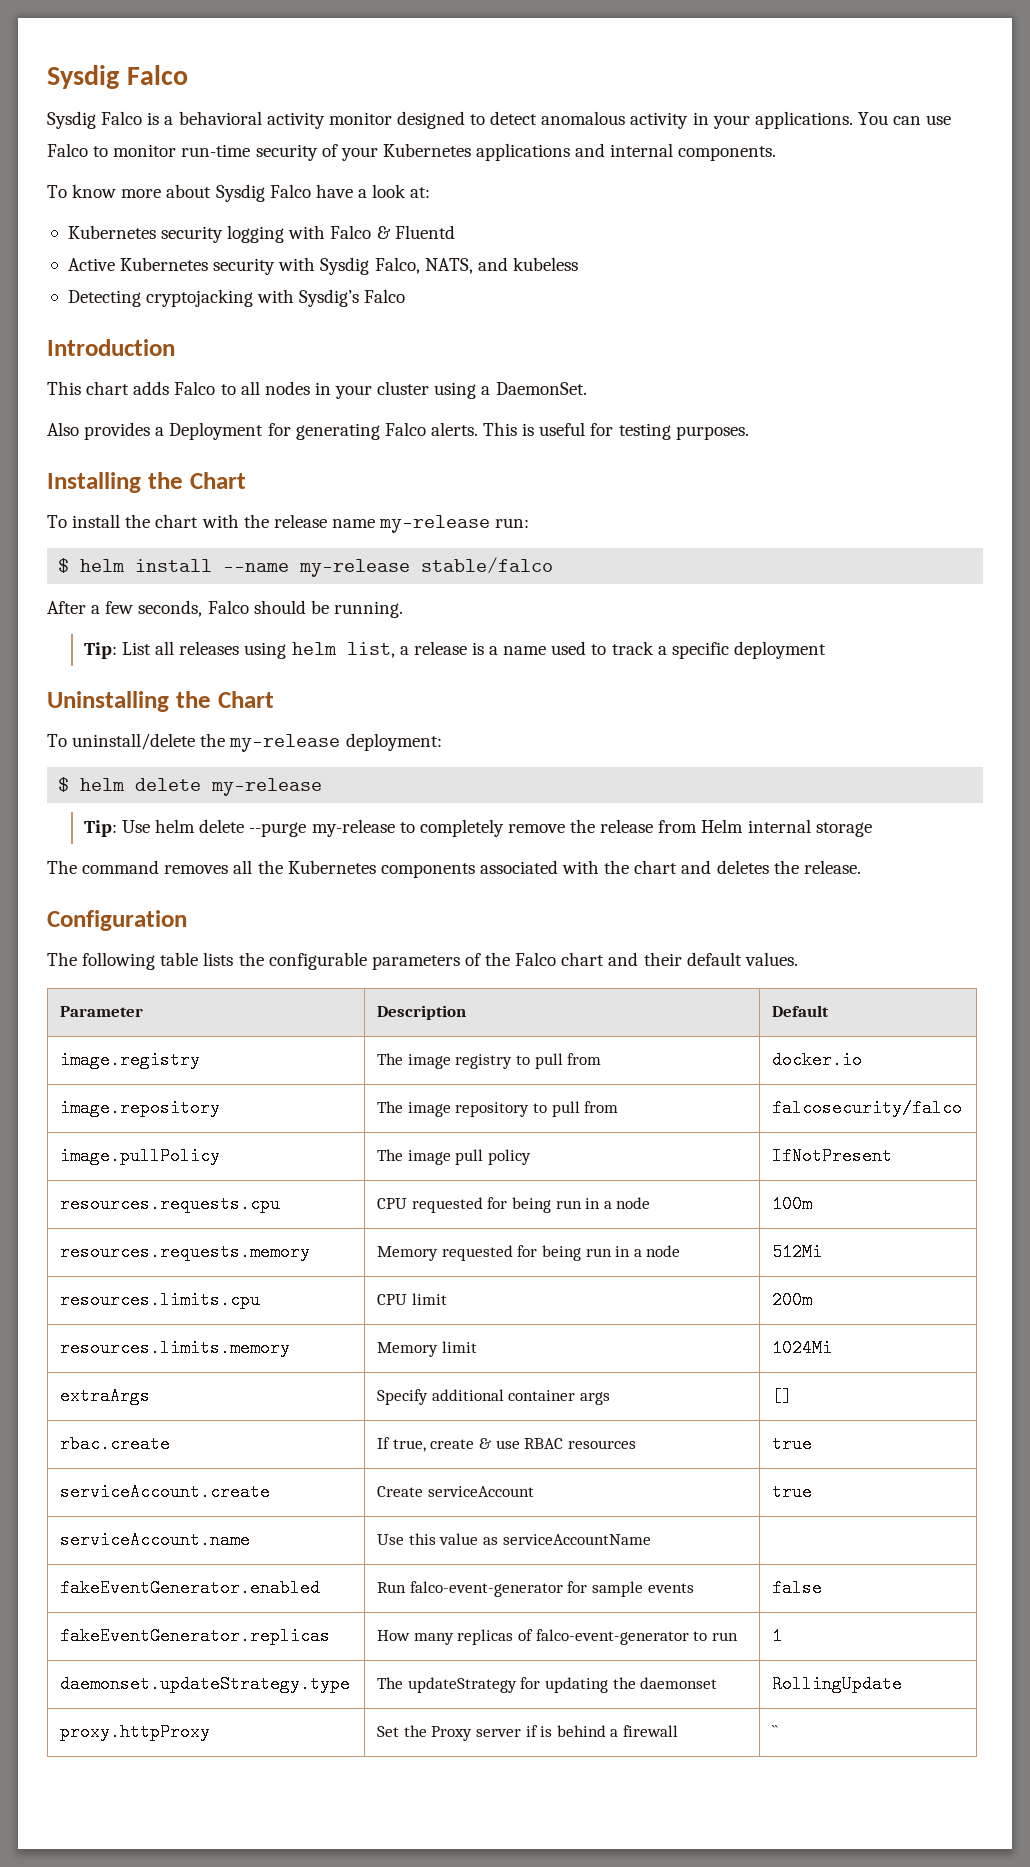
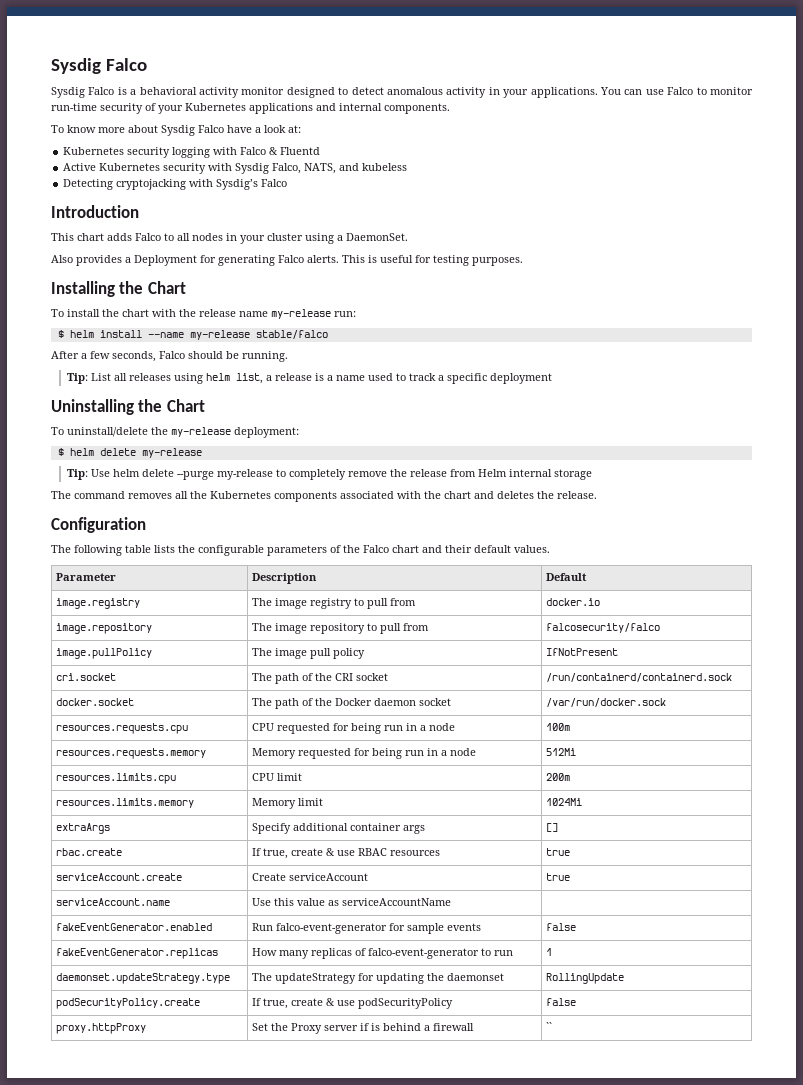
+ cri.socket | The path of the CRI socket | /run/containerd/containerd.sock
+ docker.socket | The path of the Docker daemon socket | /var/run/docker.sock
+ podSecurityPolicy.create | If true, create & use podSecurityPolicy | false

